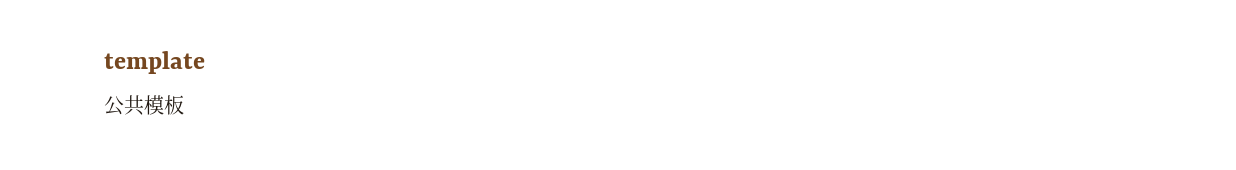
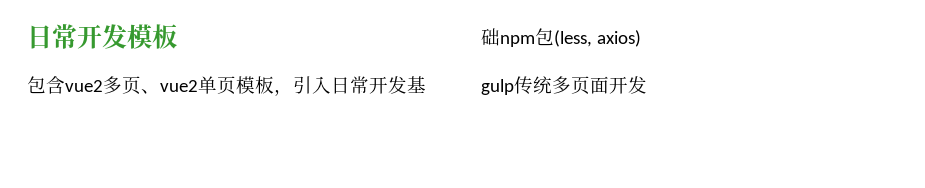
- template
- 公共模板
+ 日常开发模板
+ 包含vue2多页、vue2单页模板，引入日常开发基础npm包(less, axios)
+ gulp传统多页面开发

